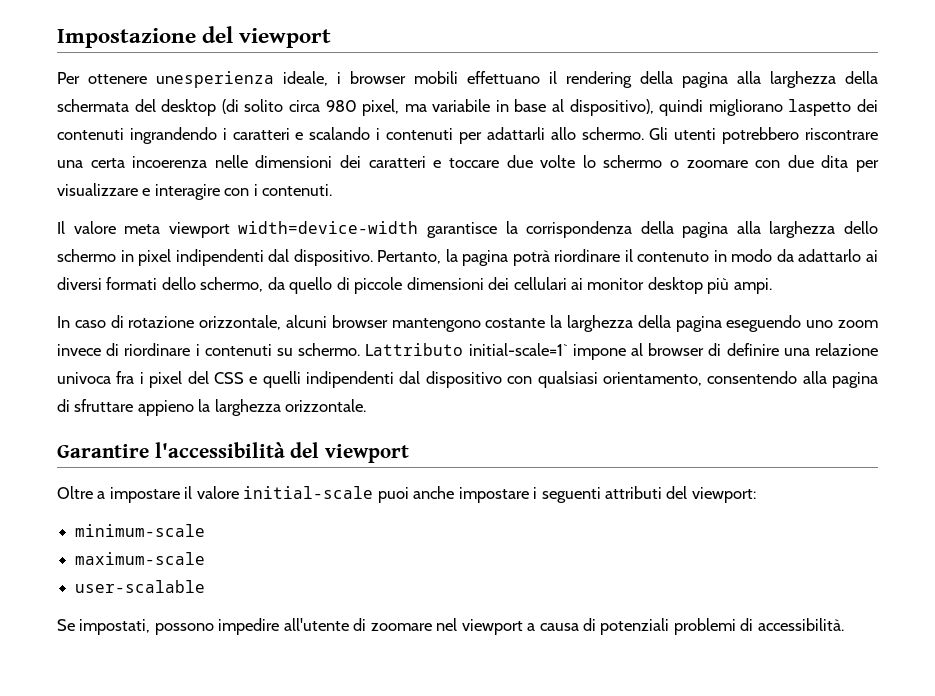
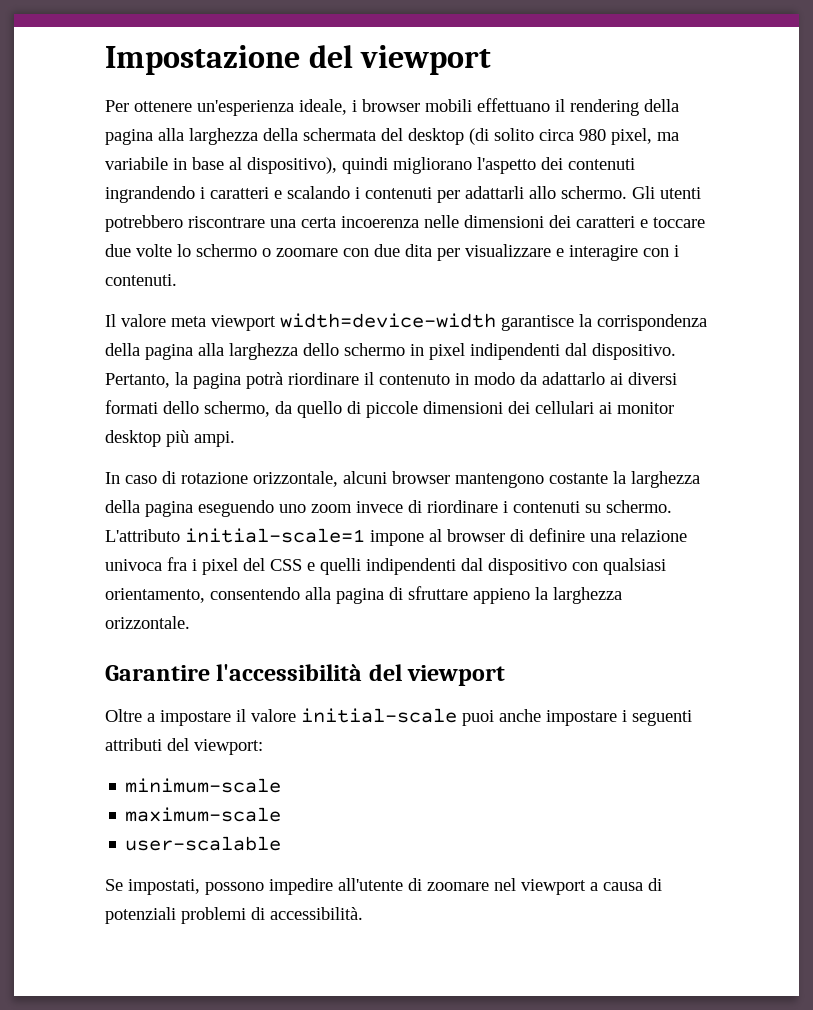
- Per ottenere unesperienza ideale, i browser mobili effettuano il rendering della pagina alla larghezza della schermata del desktop (di solito circa 980 pixel, ma variabile in base al dispositivo), quindi migliorano laspetto dei contenuti ingrandendo i caratteri e scalando i contenuti per adattarli allo schermo.
+ Per ottenere un'esperienza ideale, i browser mobili effettuano il rendering della pagina alla larghezza della schermata del desktop (di solito circa 980 pixel, ma variabile in base al dispositivo), quindi migliorano l'aspetto dei contenuti ingrandendo i caratteri e scalando i contenuti per adattarli allo schermo.
- Lattributo initial-scale=1` impone al browser di definire una relazione univoca fra i pixel del CSS e quelli indipendenti dal dispositivo con qualsiasi orientamento, consentendo alla pagina di sfruttare appieno la larghezza orizzontale.
+ L'attributo initial-scale=1 impone al browser di definire una relazione univoca fra i pixel del CSS e quelli indipendenti dal dispositivo con qualsiasi orientamento, consentendo alla pagina di sfruttare appieno la larghezza orizzontale.

